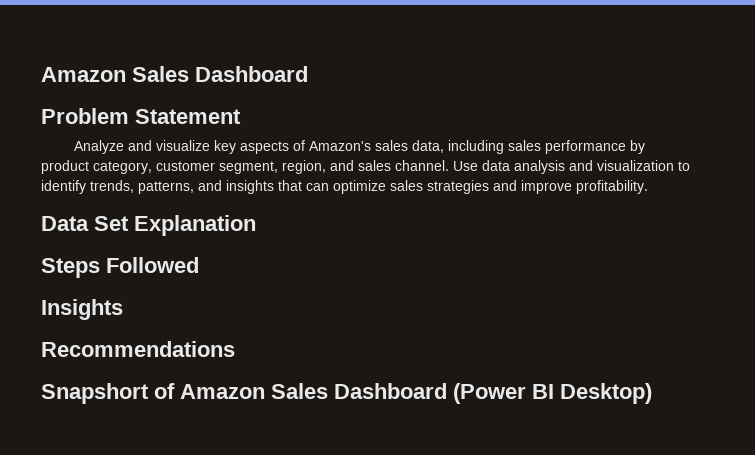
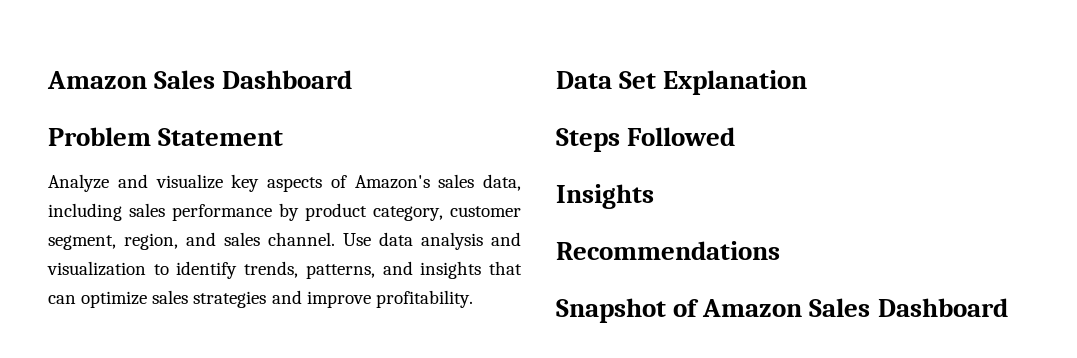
- Snapshort of Amazon Sales Dashboard (Power BI Desktop)
+ Snapshot of Amazon Sales Dashboard

